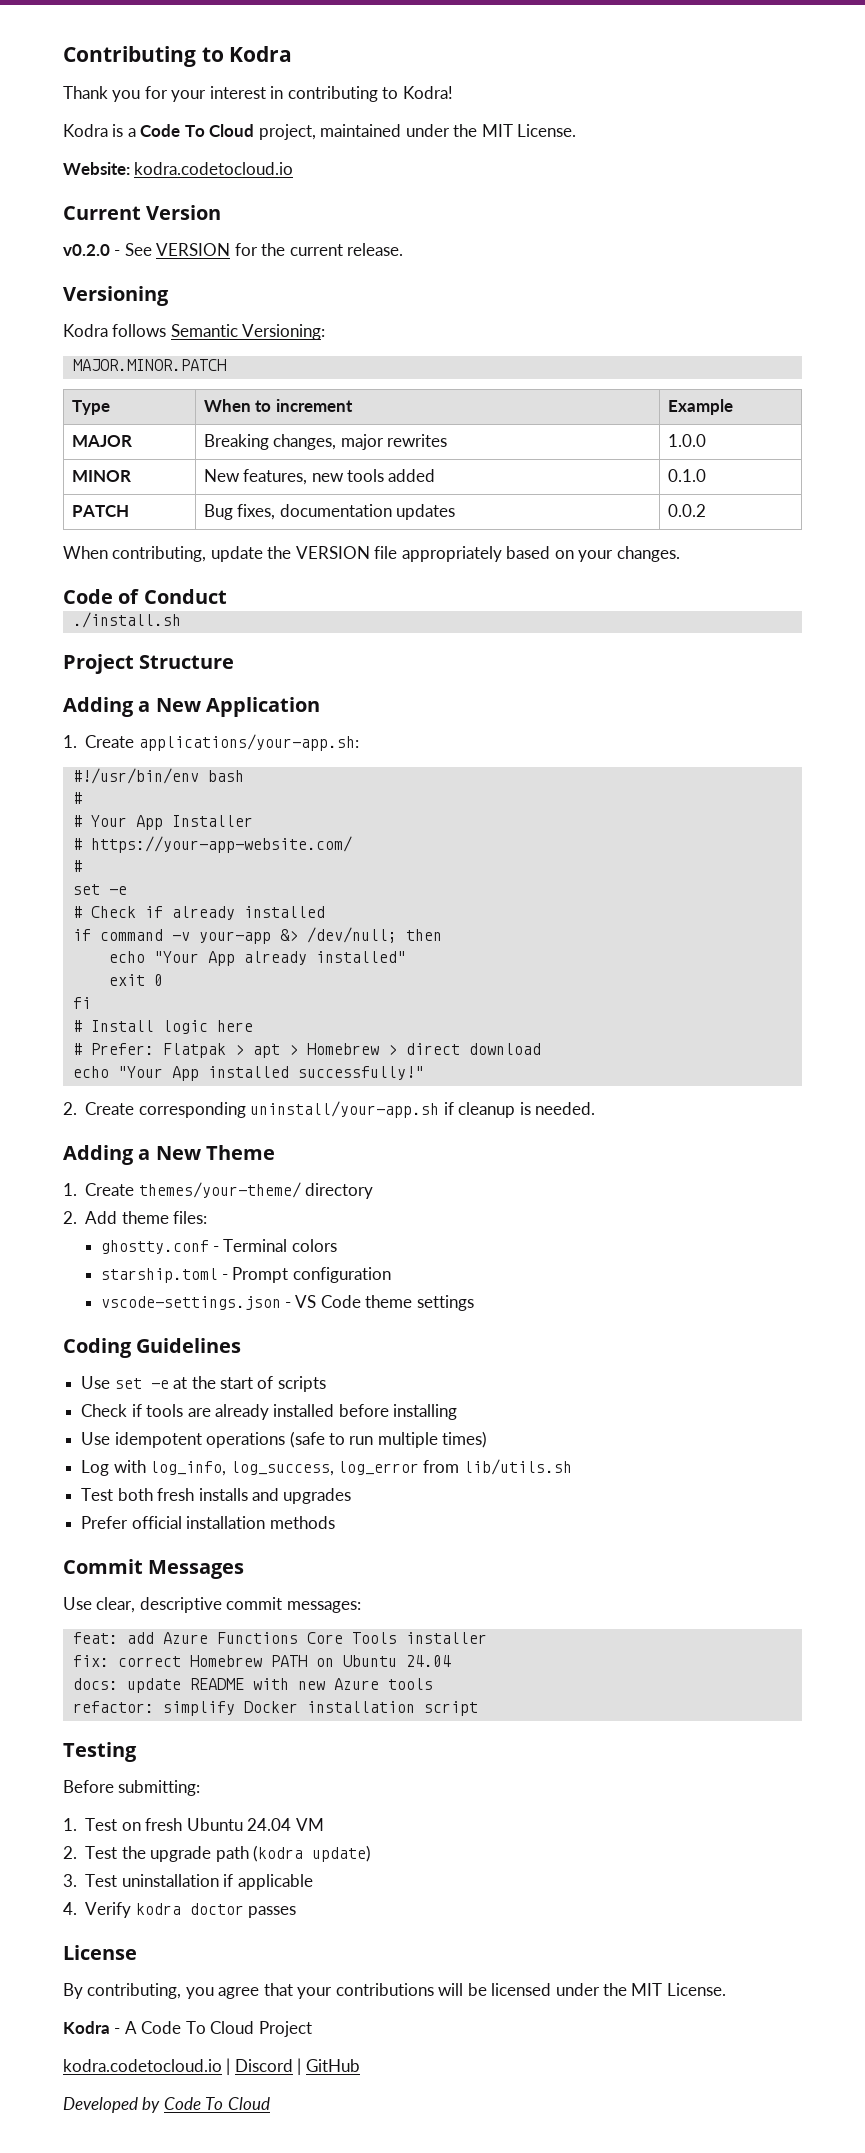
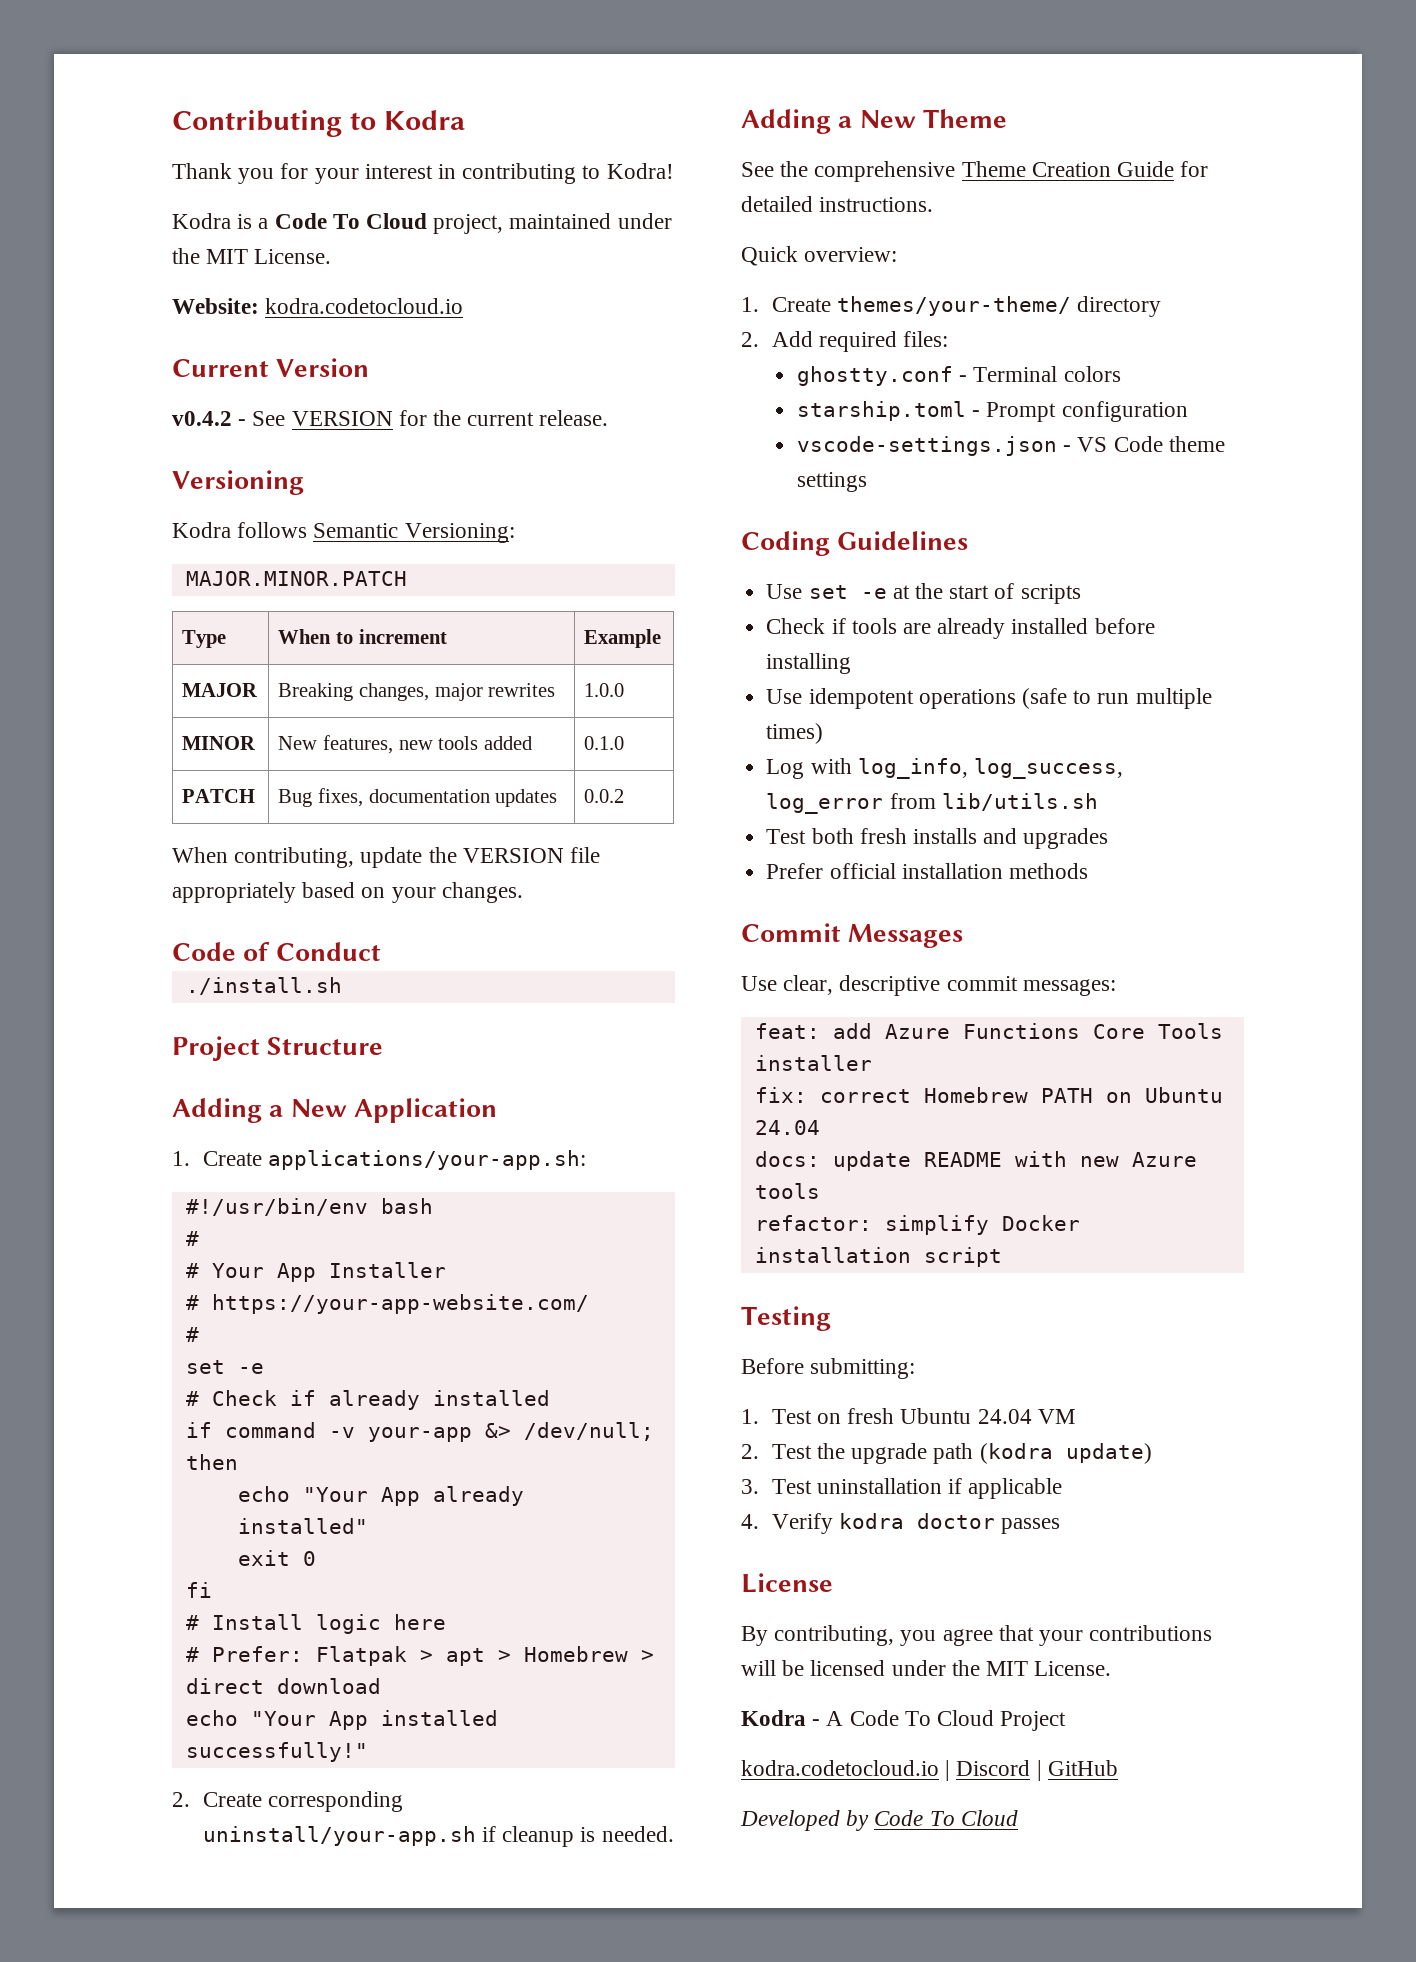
- v0.2.0 - See VERSION for the current release.
+ v0.4.2 - See VERSION for the current release.
+ See the comprehensive Theme Creation Guide for detailed instructions.
+ Quick overview:
- 2. Add theme files:
+ 2. Add required files:

